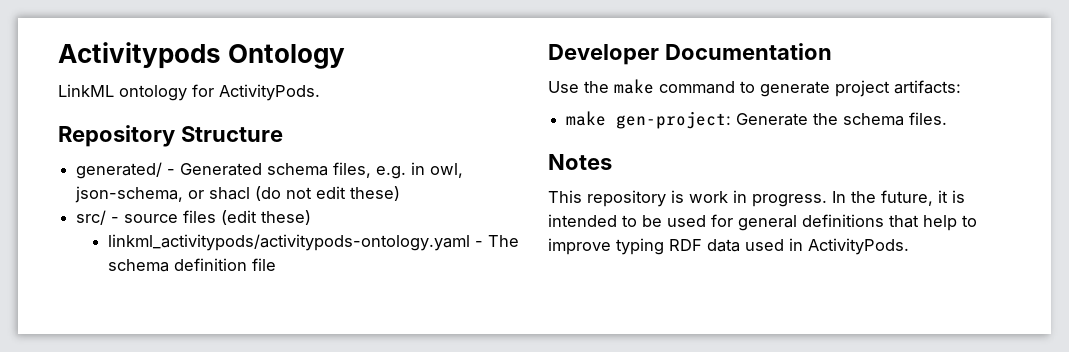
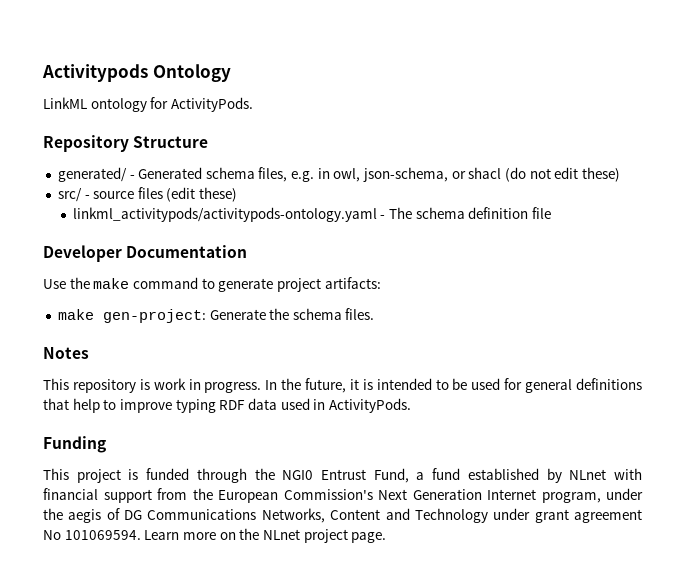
+ Funding
+ This project is funded through the NGI0 Entrust Fund, a fund established by NLnet with financial support from the European Commission's Next Generation Internet program, under the aegis of DG Communications Networks, Content and Technology under grant agreement No 101069594. Learn more on the NLnet project page.

